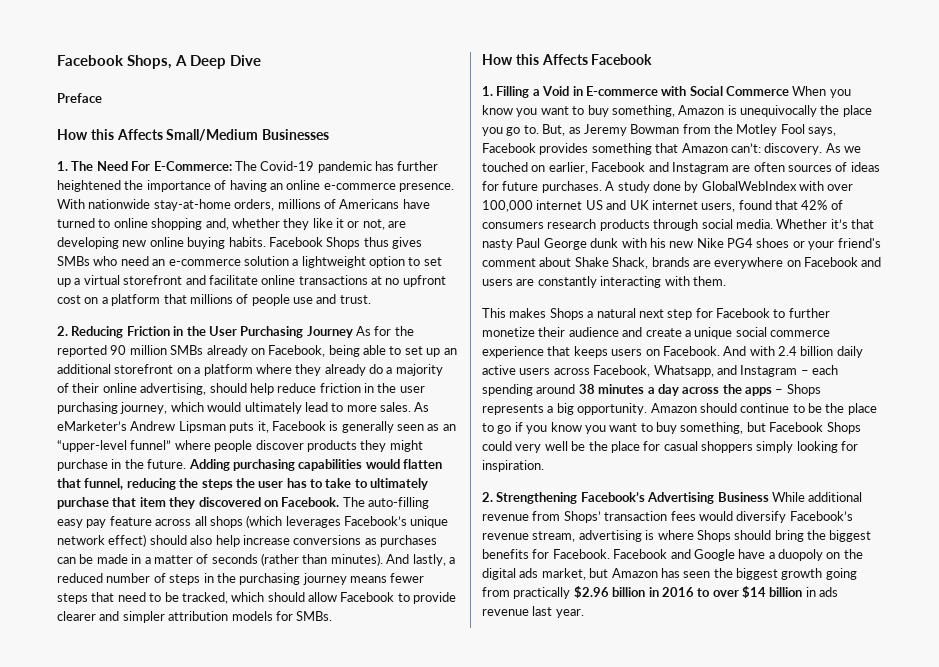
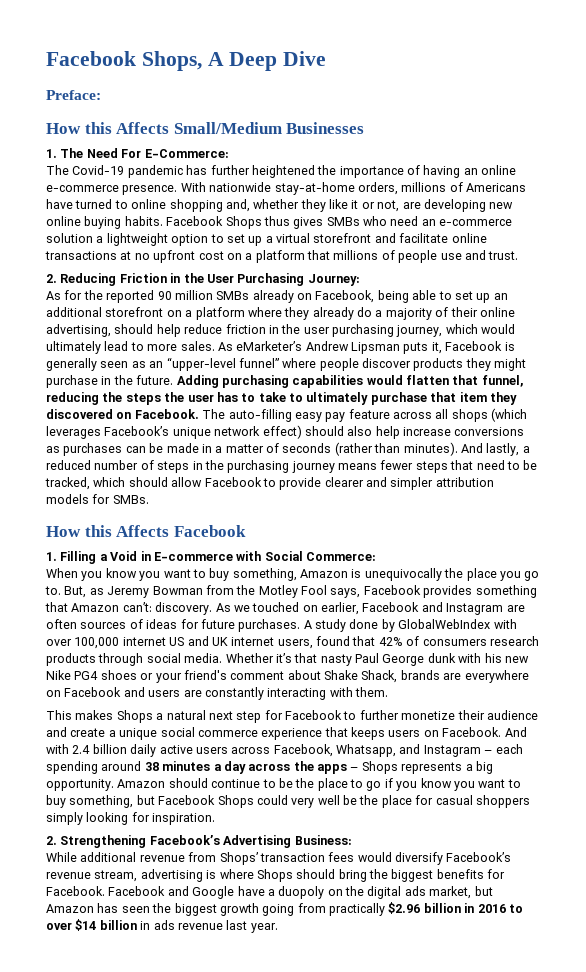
- Preface
+ Preface:
- 1. The Need For E-Commerce: The Covid-19 pandemic has further heightened the importance of having an online e-commerce presence.
+ 1. The Need For E-Commerce:
+ The Covid-19 pandemic has further heightened the importance of having an online e-commerce presence.
- 2. Reducing Friction in the User Purchasing Journey As for the reported 90 million SMBs already on Facebook, being able to set up an additional storefront on a platform where they already do a majority of their online advertising, should help reduce friction in the user purchasing journey, which would ultimately lead to more sales.
+ 2. Reducing Friction in the User Purchasing Journey:
+ As for the reported 90 million SMBs already on Facebook, being able to set up an additional storefront on a platform where they already do a majority of their online advertising, should help reduce friction in the user purchasing journey, which would ultimately lead to more sales.
- 1. Filling a Void in E-commerce with Social Commerce When you know you want to buy something, Amazon is unequivocally the place you go to.
+ 1. Filling a Void in E-commerce with Social Commerce:
+ When you know you want to buy something, Amazon is unequivocally the place you go to.
- 2. Strengthening Facebook’s Advertising Business While additional revenue from Shops’ transaction fees would diversify Facebook’s revenue stream, advertising is where Shops should bring the biggest benefits for Facebook.
+ 2. Strengthening Facebook’s Advertising Business:
+ While additional revenue from Shops’ transaction fees would diversify Facebook’s revenue stream, advertising is where Shops should bring the biggest benefits for Facebook.

